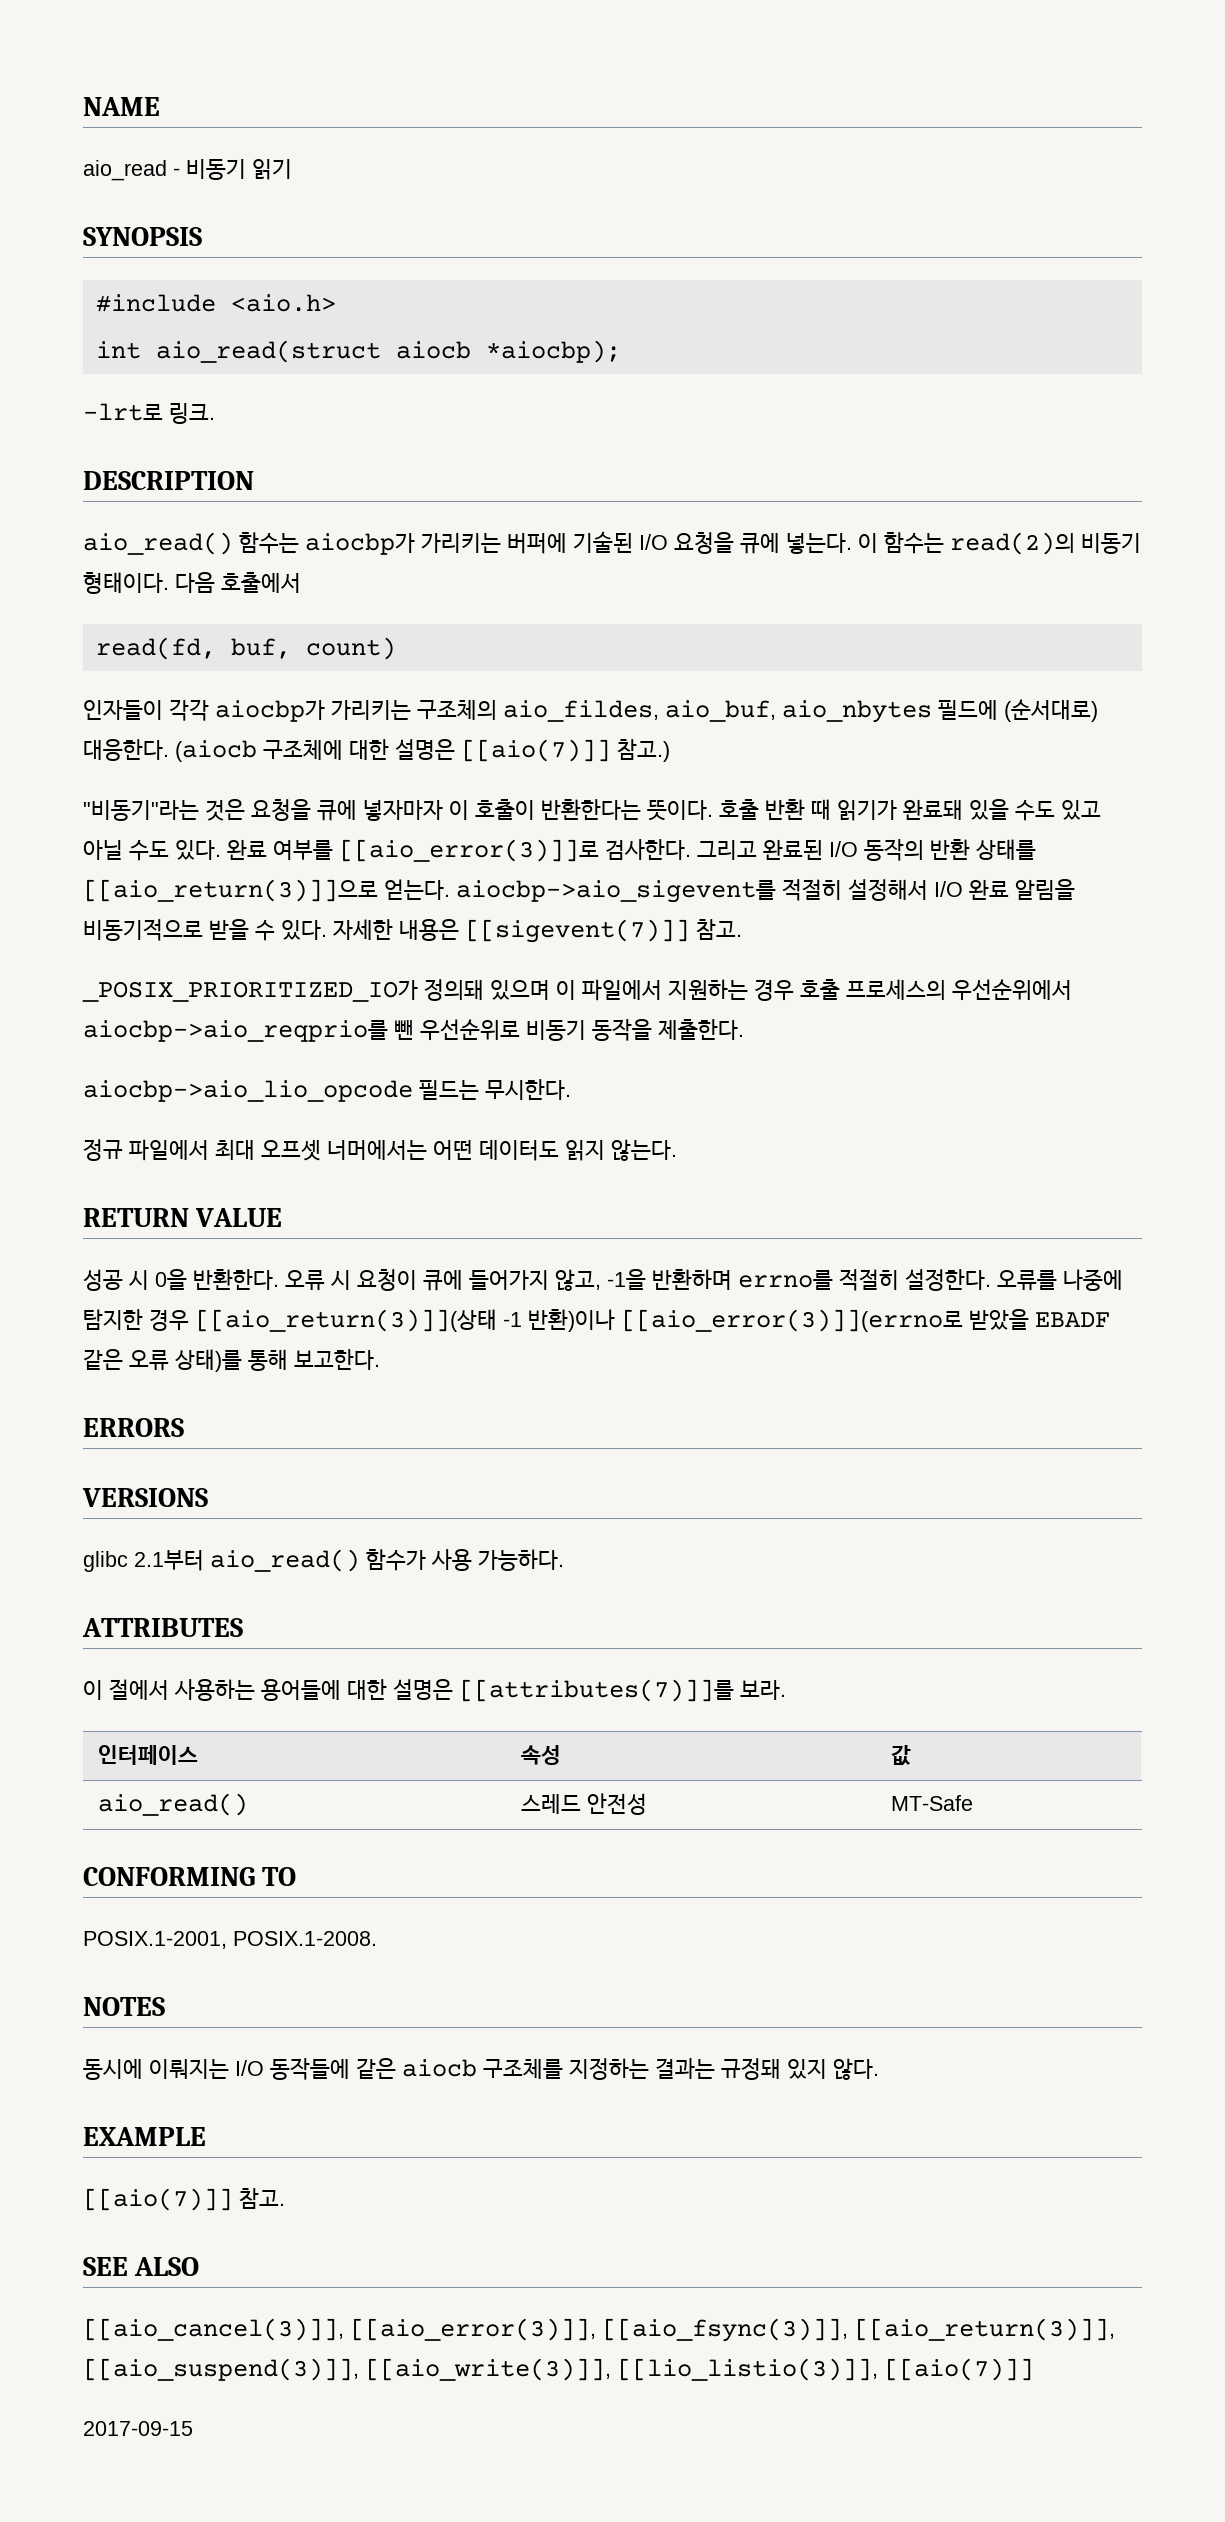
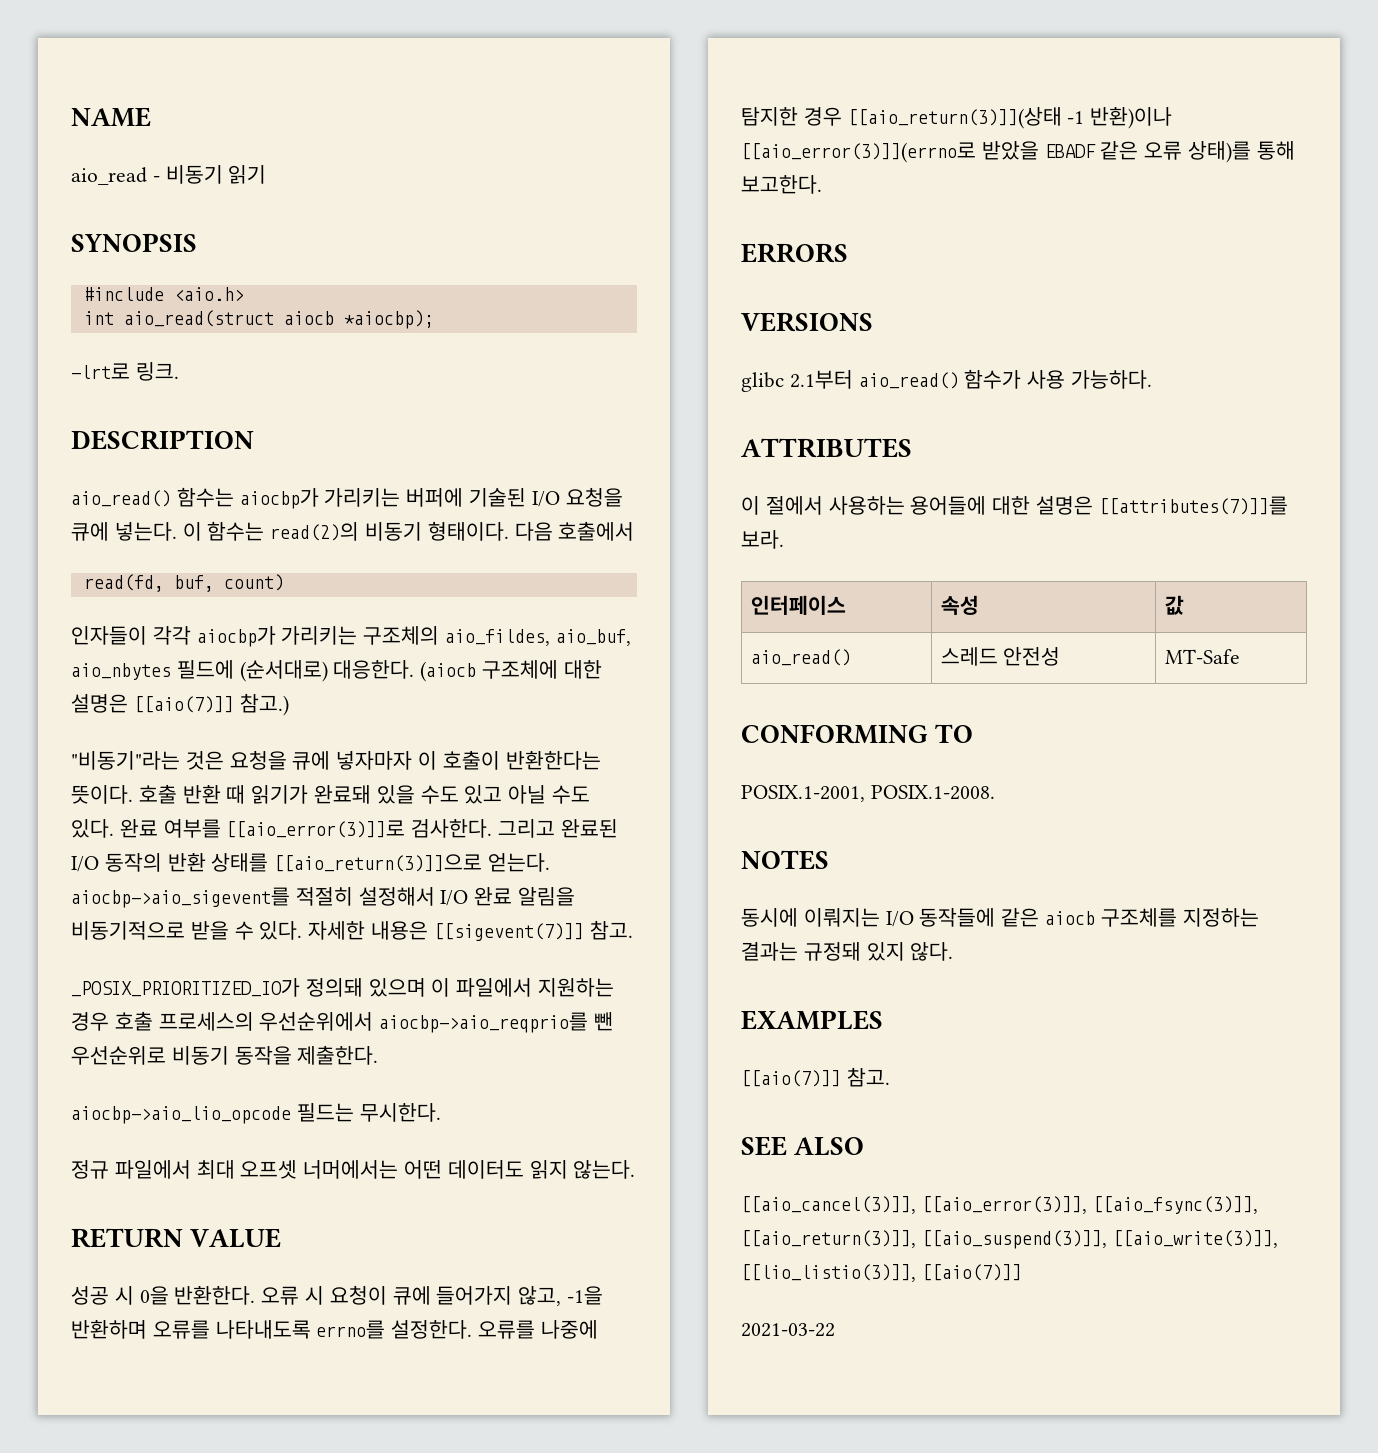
- 오류 시 요청이 큐에 들어가지 않고, -1을 반환하며 errno를 적절히 설정한다.
+ 오류 시 요청이 큐에 들어가지 않고, -1을 반환하며 오류를 나타내도록 errno를 설정한다.
- EXAMPLE
+ EXAMPLES
- 2017-09-15
+ 2021-03-22

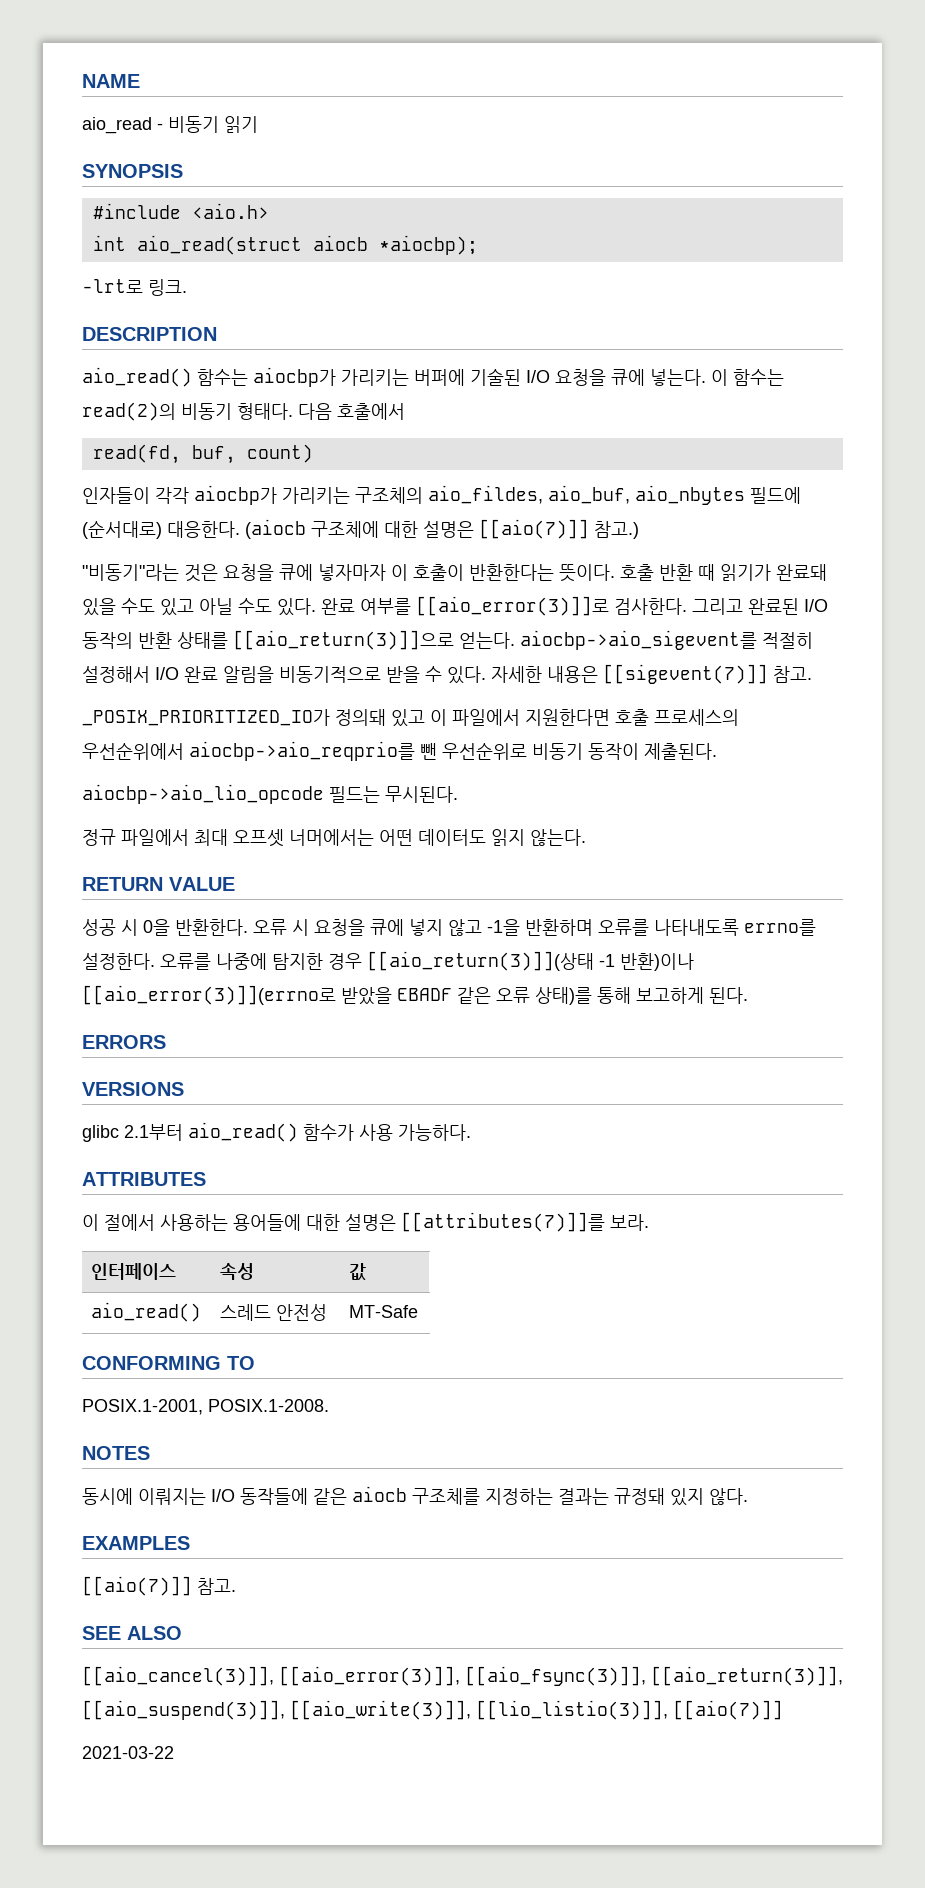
- 이 함수는 read(2)의 비동기 형태이다.
+ 이 함수는 read(2)의 비동기 형태다.
- _POSIX_PRIORITIZED_IO가 정의돼 있으며 이 파일에서 지원하는 경우 호출 프로세스의 우선순위에서 aiocbp->aio_reqprio를 뺀 우선순위로 비동기 동작을 제출한다.
+ _POSIX_PRIORITIZED_IO가 정의돼 있고 이 파일에서 지원한다면 호출 프로세스의 우선순위에서 aiocbp->aio_reqprio를 뺀 우선순위로 비동기 동작이 제출된다.
- aiocbp->aio_lio_opcode 필드는 무시한다.
+ aiocbp->aio_lio_opcode 필드는 무시된다.
- 오류 시 요청이 큐에 들어가지 않고, -1을 반환하며 오류를 나타내도록 errno를 설정한다.
+ 오류 시 요청을 큐에 넣지 않고 -1을 반환하며 오류를 나타내도록 errno를 설정한다.
- 오류를 나중에 탐지한 경우 [[aio_return(3)]](상태 -1 반환)이나 [[aio_error(3)]](errno로 받았을 EBADF 같은 오류 상태)를 통해 보고한다.
+ 오류를 나중에 탐지한 경우 [[aio_return(3)]](상태 -1 반환)이나 [[aio_error(3)]](errno로 받았을 EBADF 같은 오류 상태)를 통해 보고하게 된다.

